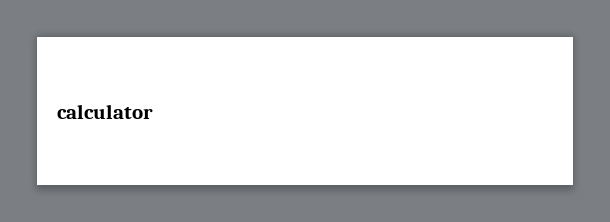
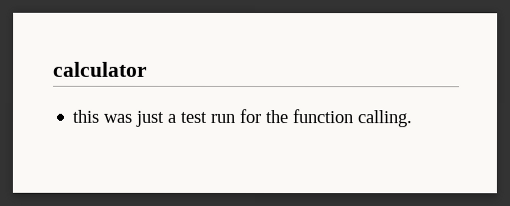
+ this was just a test run for the function calling.

